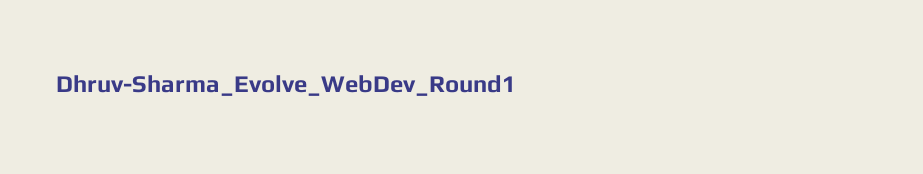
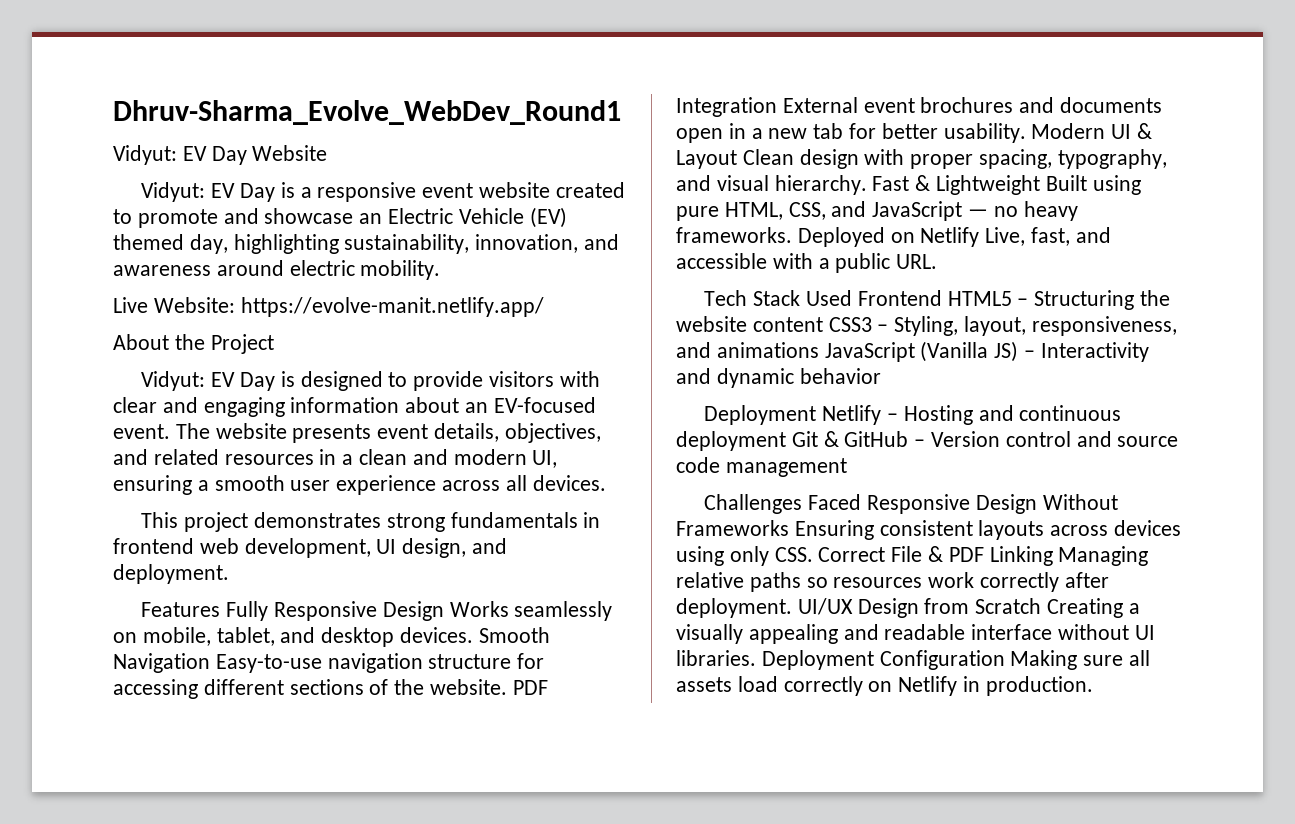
+ Vidyut: EV Day Website
+ Vidyut: EV Day is a responsive event website created to promote and showcase an Electric Vehicle (EV) themed day, highlighting sustainability, innovation, and awareness around electric mobility.
+ Live Website: https://evolve-manit.netlify.app/
+ About the Project
+ Vidyut: EV Day is designed to provide visitors with clear and engaging information about an EV-focused event. The website presents event details, objectives, and related resources in a clean and modern UI, ensuring a smooth user experience across all devices.
+ This project demonstrates strong fundamentals in frontend web development, UI design, and deployment.
+ Features Fully Responsive Design Works seamlessly on mobile, tablet, and desktop devices. Smooth Navigation Easy-to-use navigation structure for accessing different sections of the website. PDF Integration External event brochures and documents open in a new tab for better usability. Modern UI & Layout Clean design with proper spacing, typography, and visual hierarchy. Fast & Lightweight Built using pure HTML, CSS, and JavaScript — no heavy frameworks. Deployed on Netlify Live, fast, and accessible with a public URL.
+ Tech Stack Used Frontend HTML5 – Structuring the website content CSS3 – Styling, layout, responsiveness, and animations JavaScript (Vanilla JS) – Interactivity and dynamic behavior
+ Deployment Netlify – Hosting and continuous deployment Git & GitHub – Version control and source code management
+ Challenges Faced Responsive Design Without Frameworks Ensuring consistent layouts across devices using only CSS. Correct File & PDF Linking Managing relative paths so resources work correctly after deployment. UI/UX Design from Scratch Creating a visually appealing and readable interface without UI libraries. Deployment Configuration Making sure all assets load correctly on Netlify in production.

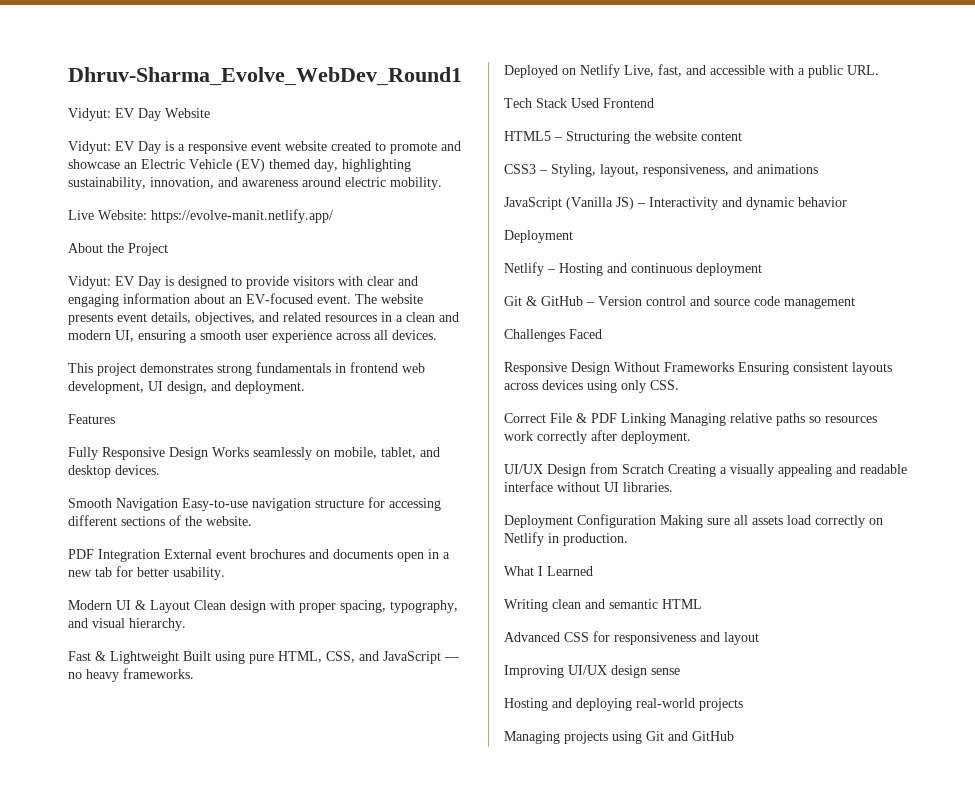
- Features Fully Responsive Design Works seamlessly on mobile, tablet, and desktop devices. Smooth Navigation Easy-to-use navigation structure for accessing different sections of the website. PDF Integration External event brochures and documents open in a new tab for better usability. Modern UI & Layout Clean design with proper spacing, typography, and visual hierarchy. Fast & Lightweight Built using pure HTML, CSS, and JavaScript — no heavy frameworks. Deployed on Netlify Live, fast, and accessible with a public URL.
+ Features
+ Fully Responsive Design Works seamlessly on mobile, tablet, and desktop devices.
+ Smooth Navigation Easy-to-use navigation structure for accessing different sections of the website.
+ PDF Integration External event brochures and documents open in a new tab for better usability.
+ Modern UI & Layout Clean design with proper spacing, typography, and visual hierarchy.
+ Fast & Lightweight Built using pure HTML, CSS, and JavaScript — no heavy frameworks.
+ Deployed on Netlify Live, fast, and accessible with a public URL.
- Tech Stack Used Frontend HTML5 – Structuring the website content CSS3 – Styling, layout, responsiveness, and animations JavaScript (Vanilla JS) – Interactivity and dynamic behavior
- Deployment Netlify – Hosting and continuous deployment Git & GitHub – Version control and source code management
+ Tech Stack Used Frontend
+ HTML5 – Structuring the website content
+ CSS3 – Styling, layout, responsiveness, and animations
+ JavaScript (Vanilla JS) – Interactivity and dynamic behavior
+ Deployment
+ Netlify – Hosting and continuous deployment
+ Git & GitHub – Version control and source code management
- Challenges Faced Responsive Design Without Frameworks Ensuring consistent layouts across devices using only CSS. Correct File & PDF Linking Managing relative paths so resources work correctly after deployment. UI/UX Design from Scratch Creating a visually appealing and readable interface without UI libraries. Deployment Configuration Making sure all assets load correctly on Netlify in production.
+ Challenges Faced
+ Responsive Design Without Frameworks Ensuring consistent layouts across devices using only CSS.
+ Correct File & PDF Linking Managing relative paths so resources work correctly after deployment.
+ UI/UX Design from Scratch Creating a visually appealing and readable interface without UI libraries.
+ Deployment Configuration Making sure all assets load correctly on Netlify in production.
+ What I Learned
+ Writing clean and semantic HTML
+ Advanced CSS for responsiveness and layout
+ Improving UI/UX design sense
+ Hosting and deploying real-world projects
+ Managing projects using Git and GitHub

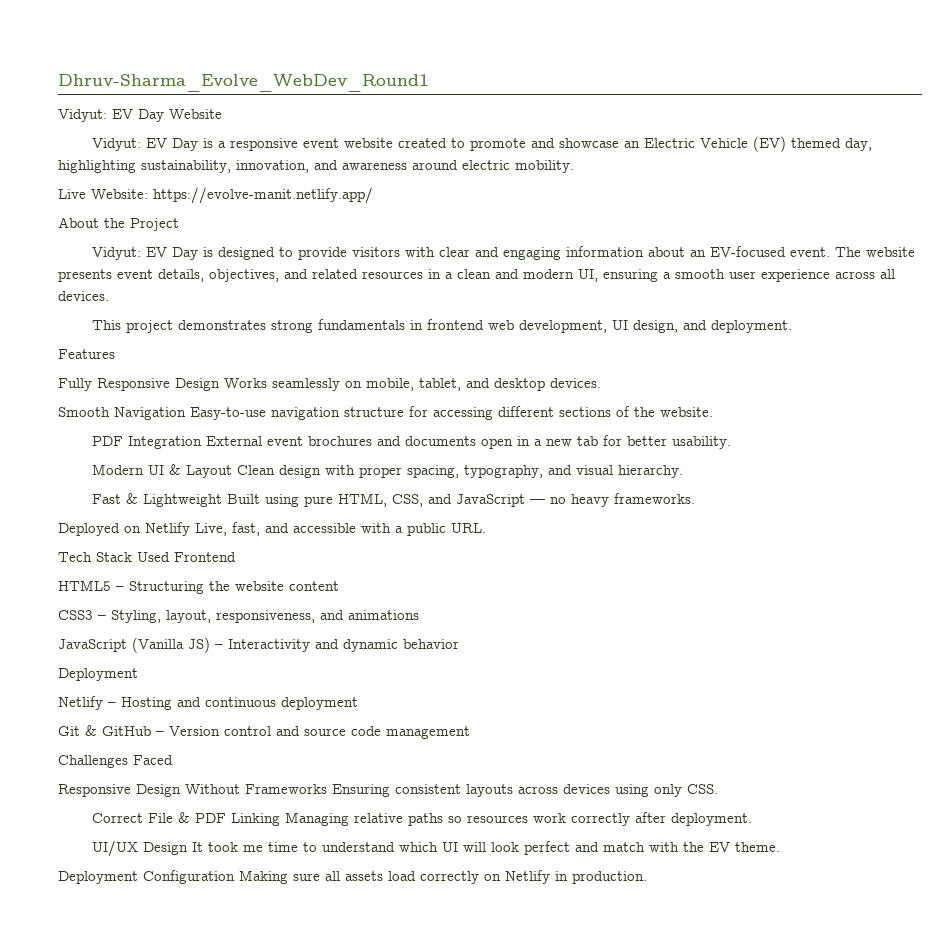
- UI/UX Design from Scratch Creating a visually appealing and readable interface without UI libraries.
+ UI/UX Design It took me time to understand which UI will look perfect and match with the EV theme.
- What I Learned
- Writing clean and semantic HTML
- Advanced CSS for responsiveness and layout
- Improving UI/UX design sense
- Hosting and deploying real-world projects
- Managing projects using Git and GitHub

